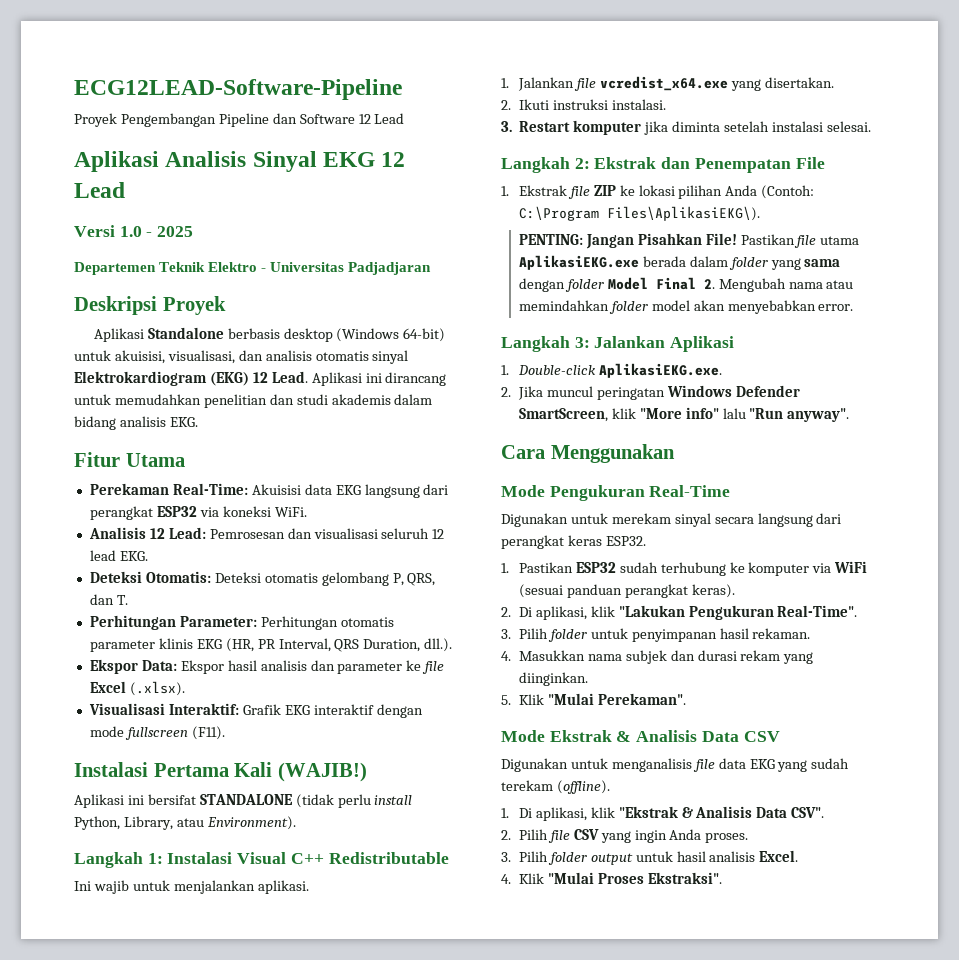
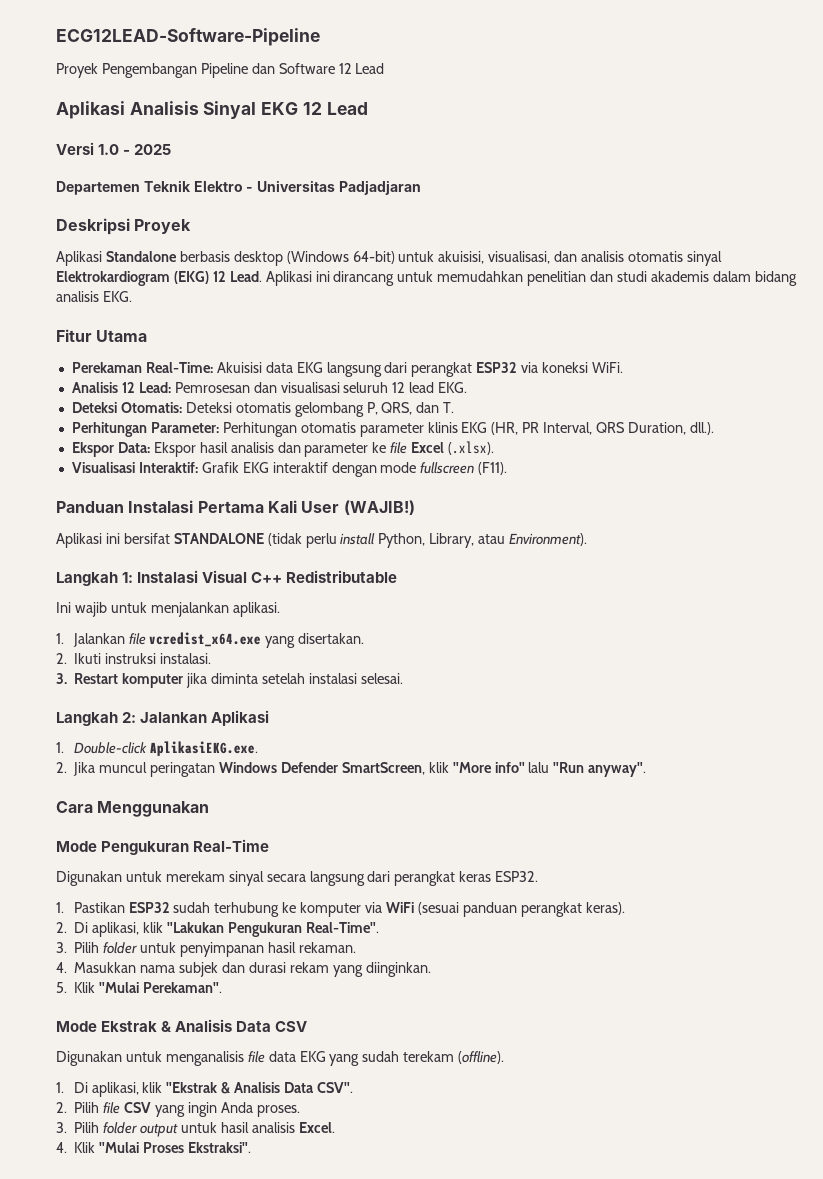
- Instalasi Pertama Kali (WAJIB!)
+ Panduan Instalasi Pertama Kali User (WAJIB!)
- Langkah 2: Ekstrak dan Penempatan File
- 1. Ekstrak file ZIP ke lokasi pilihan Anda (Contoh: C:\Program Files\AplikasiEKG\).
- PENTING: Jangan Pisahkan File! Pastikan file utama AplikasiEKG.exe berada dalam folder yang sama dengan folder Model Final 2. Mengubah nama atau memindahkan folder model akan menyebabkan error.
- Langkah 3: Jalankan Aplikasi
+ Langkah 2: Jalankan Aplikasi

